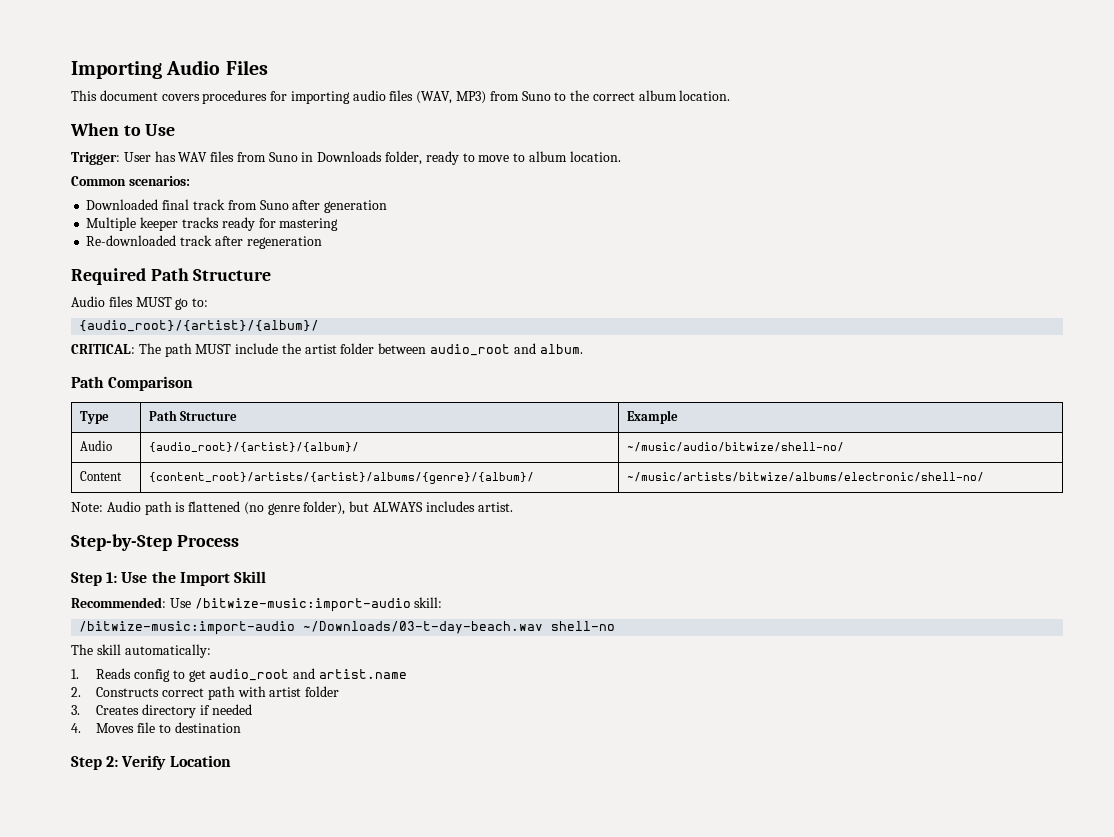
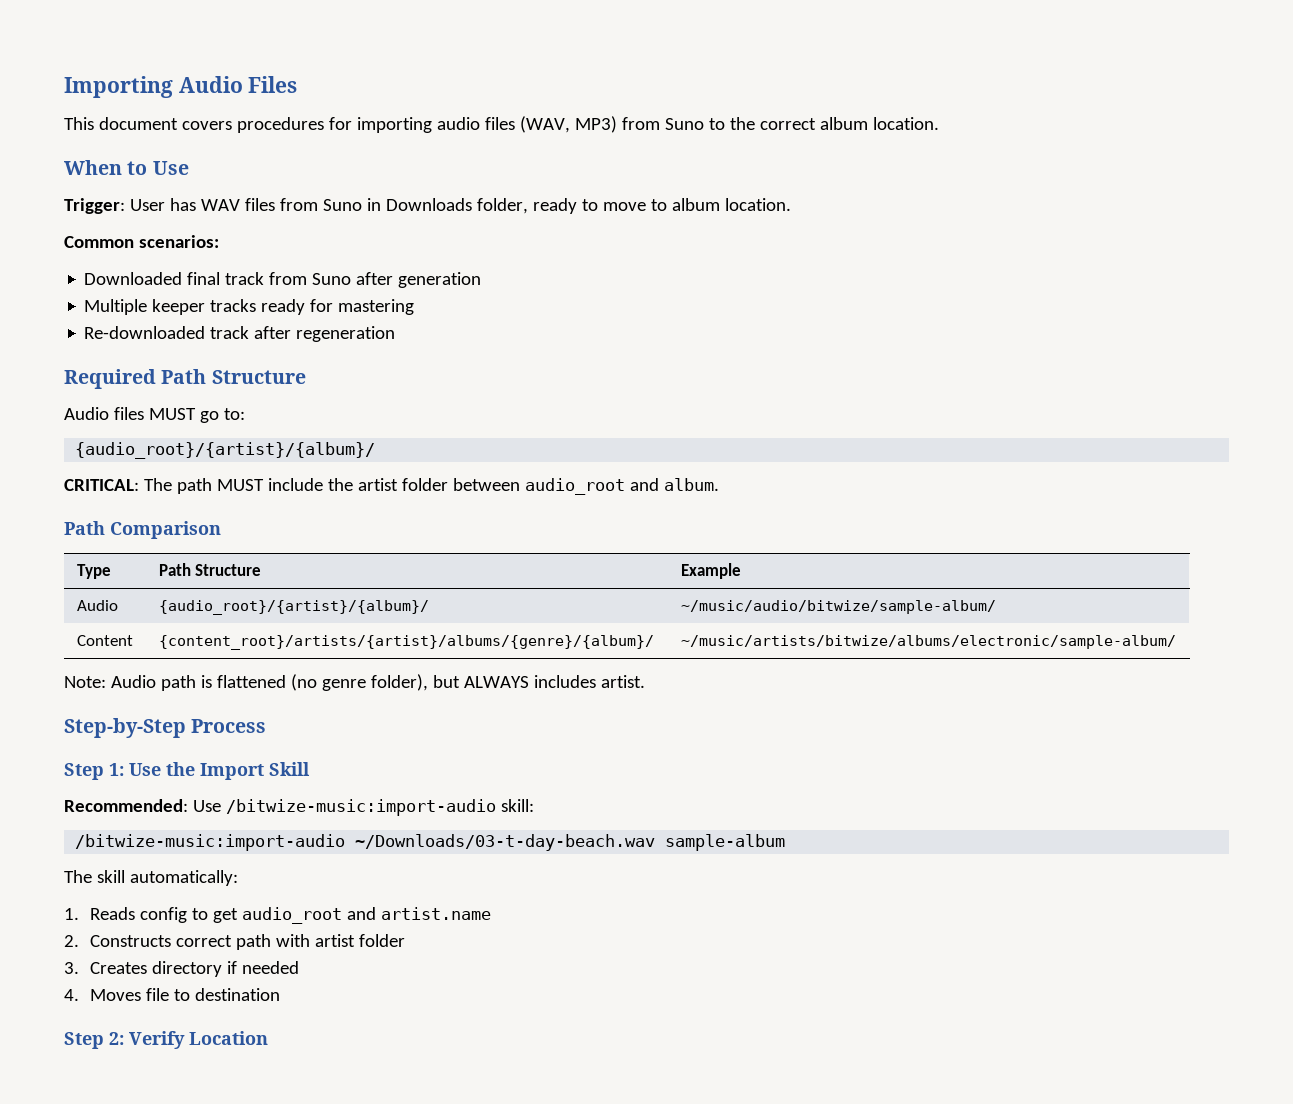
- Audio | {audio_root}/{artist}/{album}/ | ~/music/audio/bitwize/shell-no/
+ Audio | {audio_root}/{artist}/{album}/ | ~/music/audio/bitwize/sample-album/
- Content | {content_root}/artists/{artist}/albums/{genre}/{album}/ | ~/music/artists/bitwize/albums/electronic/shell-no/
+ Content | {content_root}/artists/{artist}/albums/{genre}/{album}/ | ~/music/artists/bitwize/albums/electronic/sample-album/
- /bitwize-music:import-audio ~/Downloads/03-t-day-beach.wav shell-no
+ /bitwize-music:import-audio ~/Downloads/03-t-day-beach.wav sample-album

